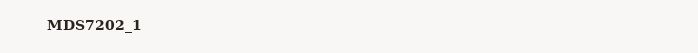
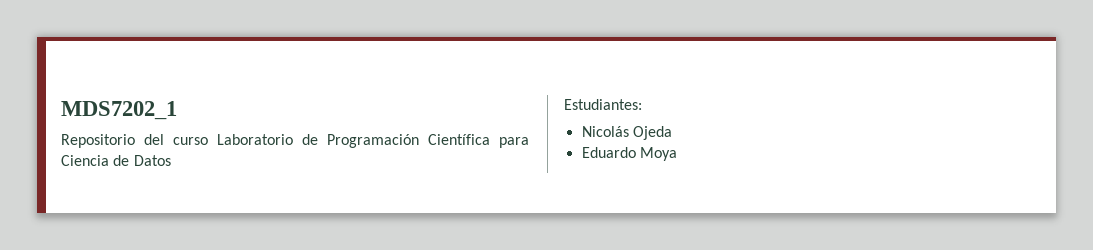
+ Repositorio del curso Laboratorio de Programación Científica para Ciencia de Datos
+ Estudiantes:
+ Nicolás Ojeda
+ Eduardo Moya

